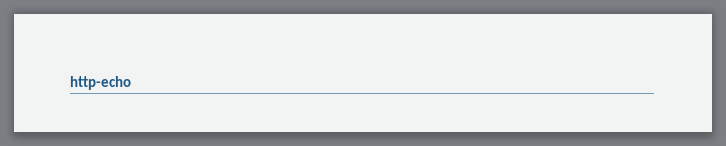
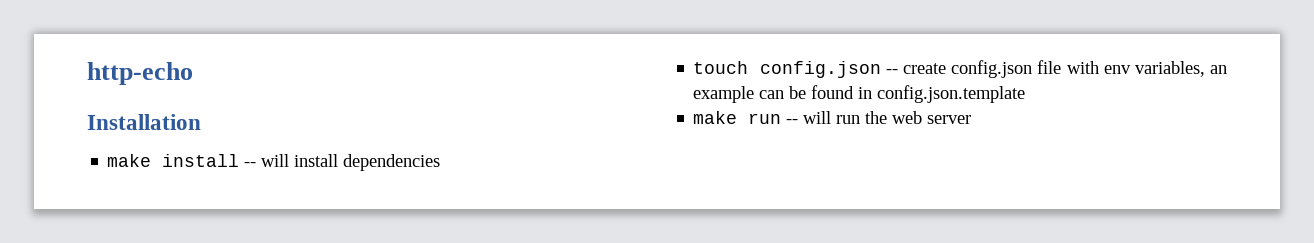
+ Installation
+ make install -- will install dependencies
+ touch config.json -- create config.json file with env variables, an example can be found in config.json.template
+ make run -- will run the web server

